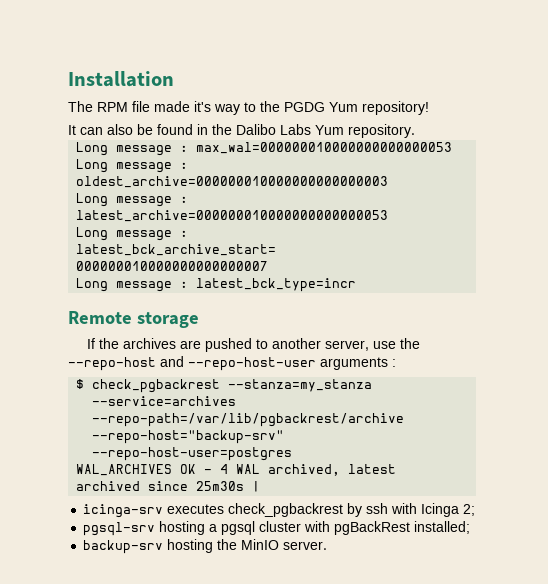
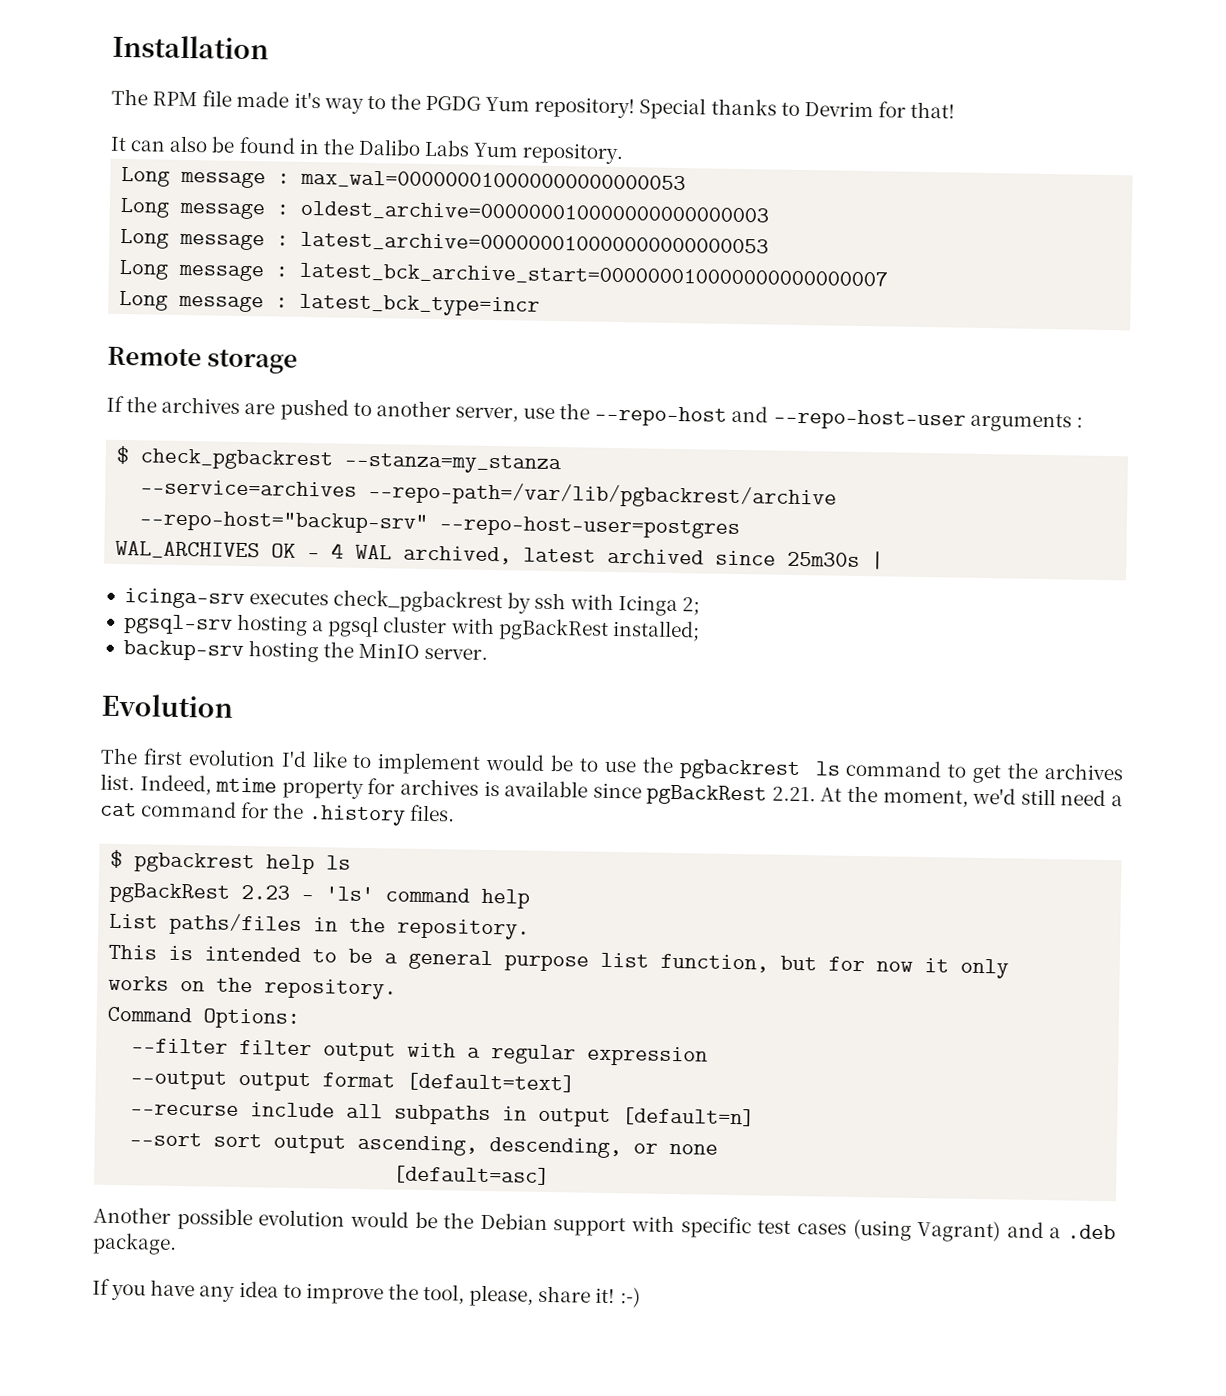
+ Special thanks to Devrim for that!
+ Evolution
+ The first evolution I'd like to implement would be to use the pgbackrest ls command to get the archives list. Indeed, mtime property for archives is available since pgBackRest 2.21. At the moment, we'd still need a cat command for the .history files.
+ $ pgbackrest help ls
+ pgBackRest 2.23 - 'ls' command help
+ List paths/files in the repository.
+ This is intended to be a general purpose list function, but for now it only
+ works on the repository.
+ Command Options:
+ --filter filter output with a regular expression
+ --output output format [default=text]
+ --recurse include all subpaths in output [default=n]
+ --sort sort output ascending, descending, or none
+ [default=asc]
+ Another possible evolution would be the Debian support with specific test cases (using Vagrant) and a .deb package.
+ If you have any idea to improve the tool, please, share it! :-)

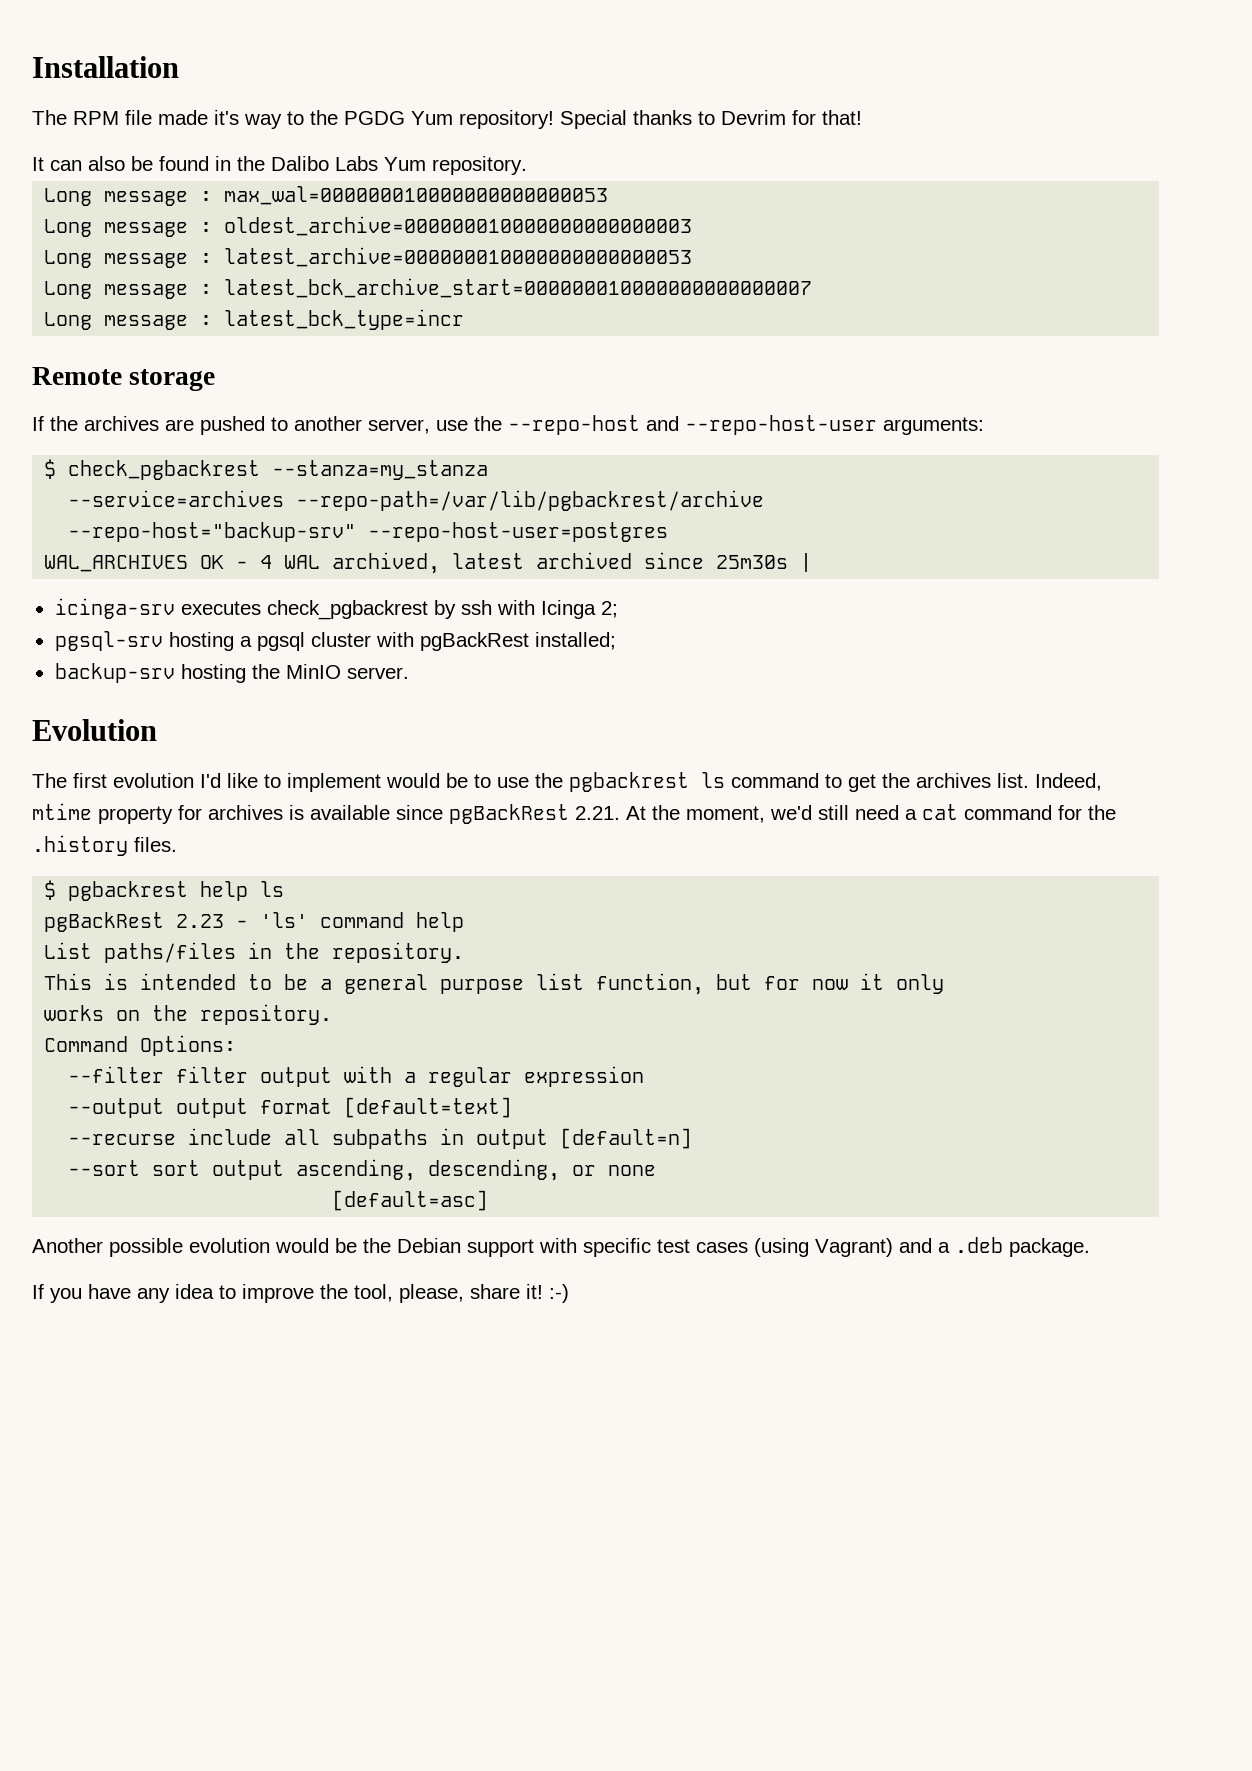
- If the archives are pushed to another server, use the --repo-host and --repo-host-user arguments :
+ If the archives are pushed to another server, use the --repo-host and --repo-host-user arguments:

